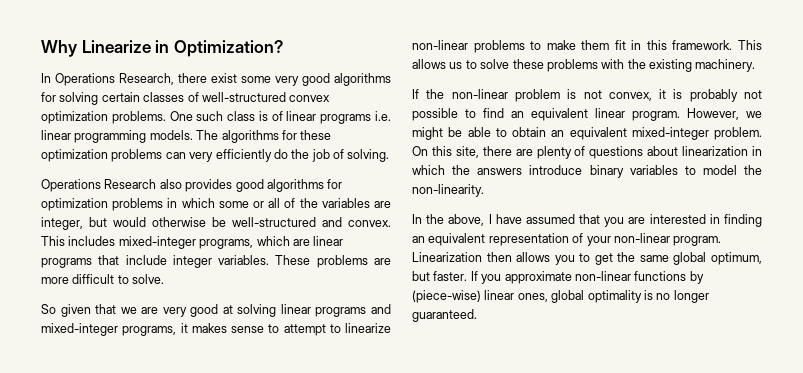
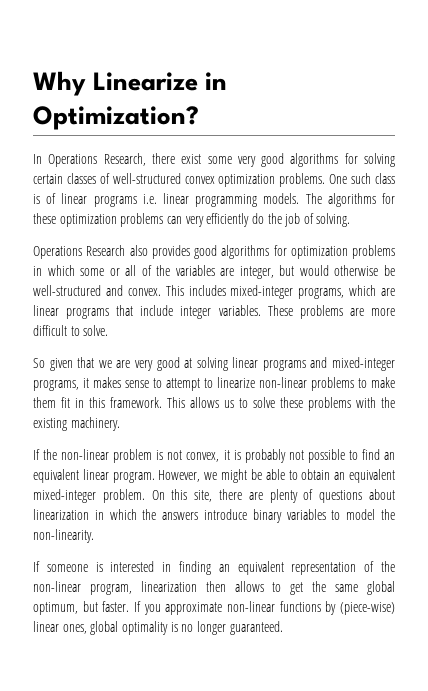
- In the above, I have assumed that you are interested in finding an equivalent representation of your non-linear program. Linearization then allows you to get the same global optimum, but faster.
+ If someone is interested in finding an equivalent representation of the non-linear program, linearization then allows to get the same global optimum, but faster.

